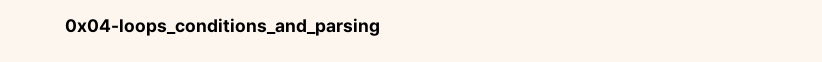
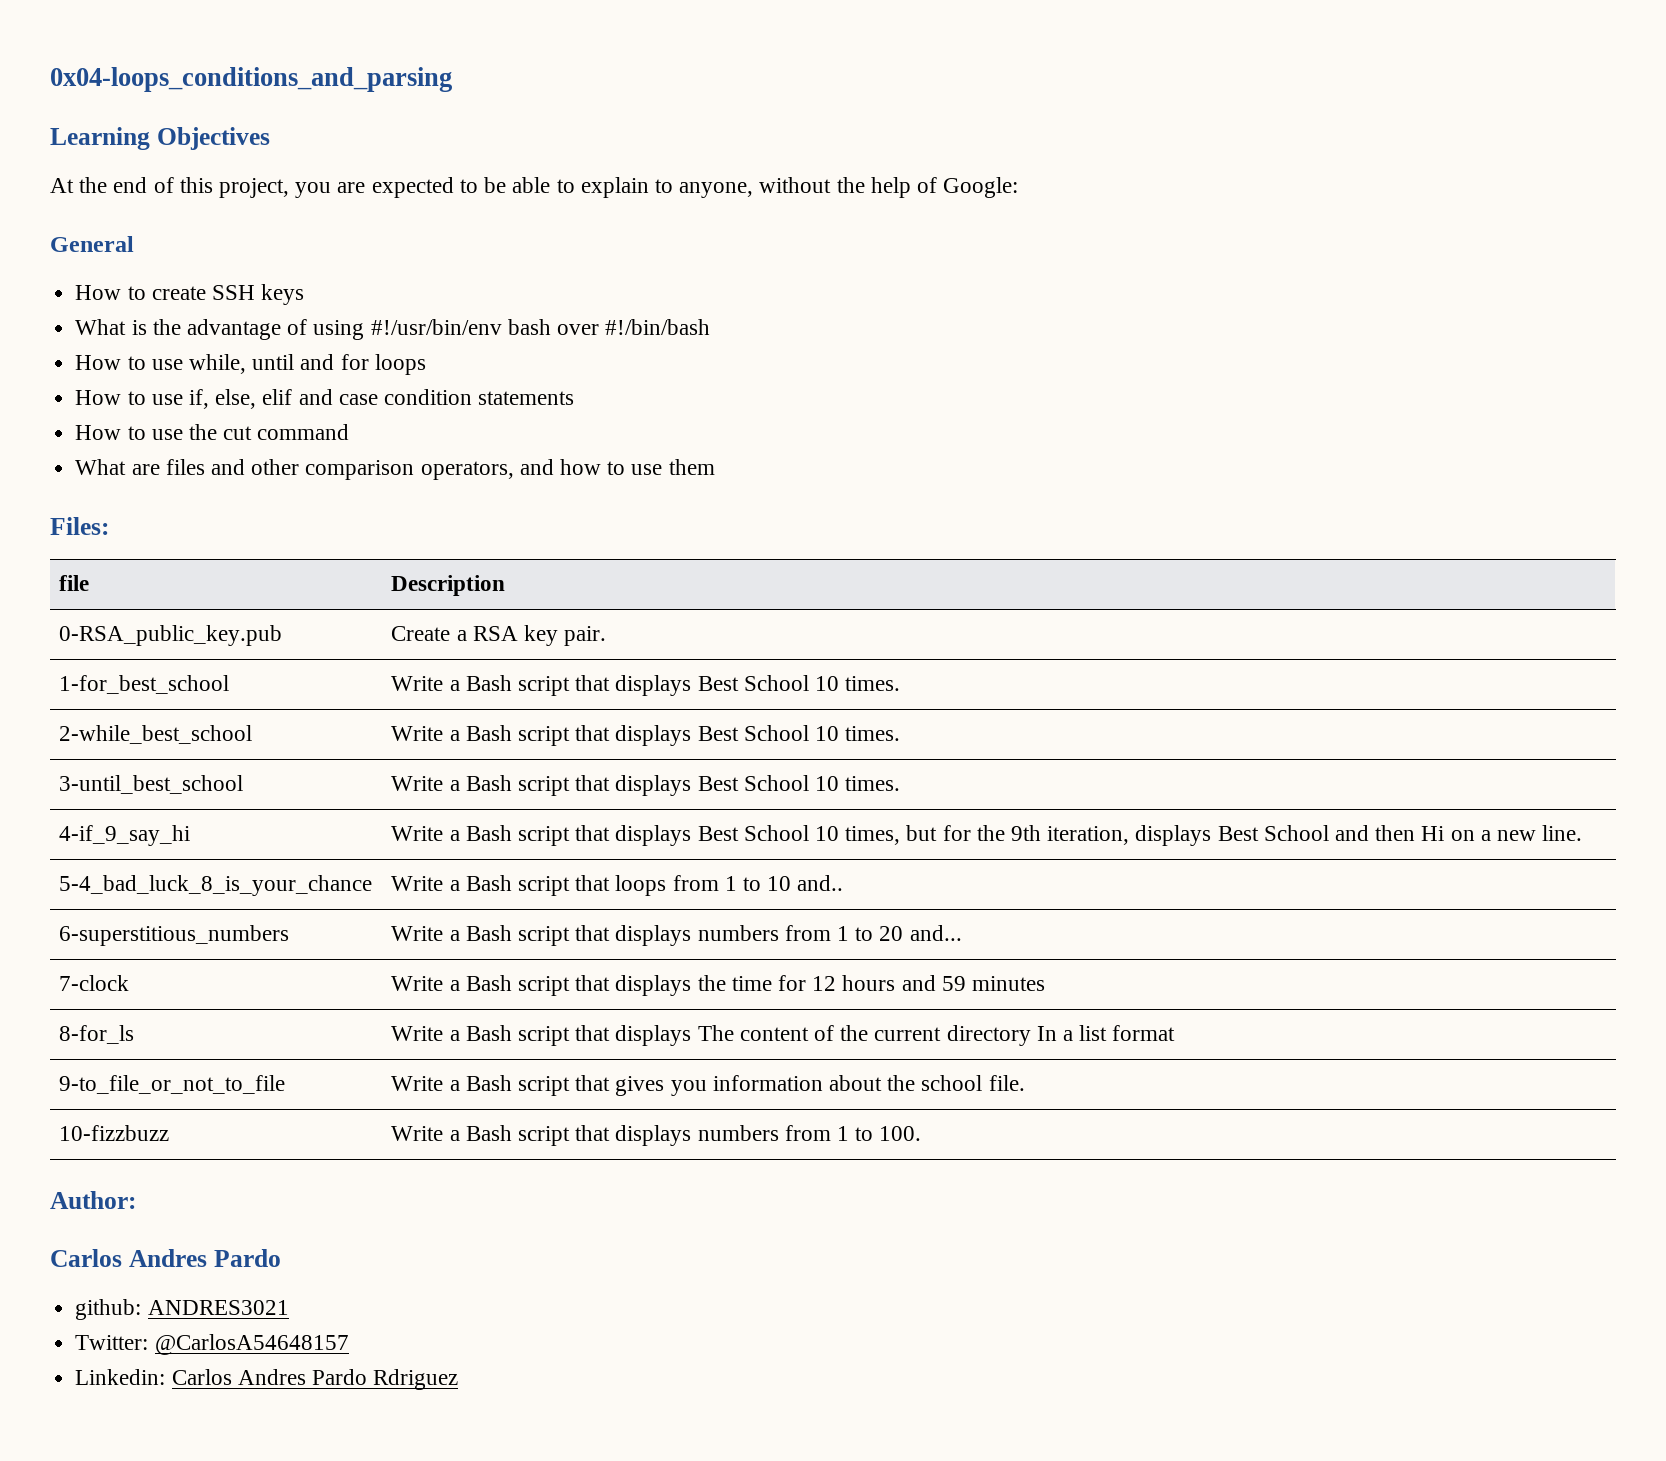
+ Learning Objectives
+ At the end of this project, you are expected to be able to explain to anyone, without the help of Google:
+ General
+ How to create SSH keys
+ What is the advantage of using #!/usr/bin/env bash over #!/bin/bash
+ How to use while, until and for loops
+ How to use if, else, elif and case condition statements
+ How to use the cut command
+ What are files and other comparison operators, and how to use them
+ Files:
+ file | Description
+ 0-RSA_public_key.pub | Create a RSA key pair.
+ 1-for_best_school | Write a Bash script that displays Best School 10 times.
+ 2-while_best_school | Write a Bash script that displays Best School 10 times.
+ 3-until_best_school | Write a Bash script that displays Best School 10 times.
+ 4-if_9_say_hi | Write a Bash script that displays Best School 10 times, but for the 9th iteration, displays Best School and then Hi on a new line.
+ 5-4_bad_luck_8_is_your_chance | Write a Bash script that loops from 1 to 10 and..
+ 6-superstitious_numbers | Write a Bash script that displays numbers from 1 to 20 and...
+ 7-clock | Write a Bash script that displays the time for 12 hours and 59 minutes
+ 8-for_ls | Write a Bash script that displays The content of the current directory In a list format
+ 9-to_file_or_not_to_file | Write a Bash script that gives you information about the school file.
+ 10-fizzbuzz | Write a Bash script that displays numbers from 1 to 100.
+ Author:
+ Carlos Andres Pardo
+ github: ANDRES3021
+ Twitter: @CarlosA54648157
+ Linkedin: Carlos Andres Pardo Rdriguez

